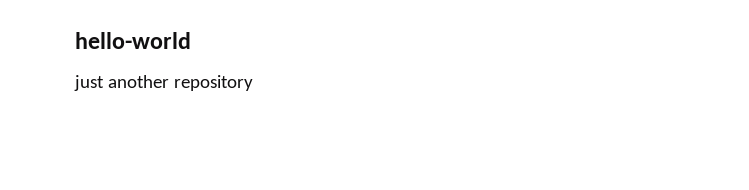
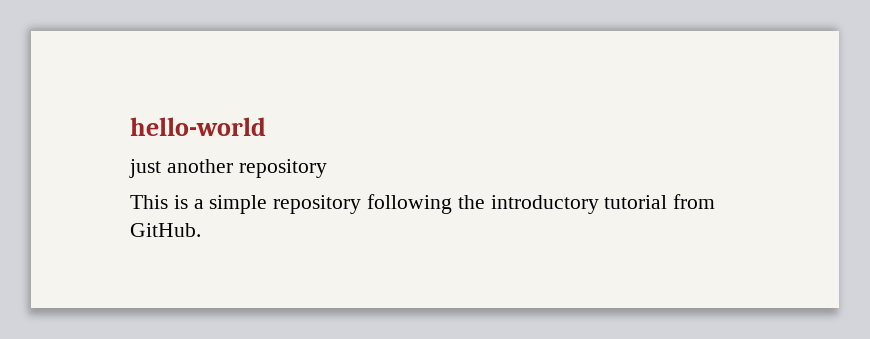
+ This is a simple repository following the introductory tutorial from GitHub.

